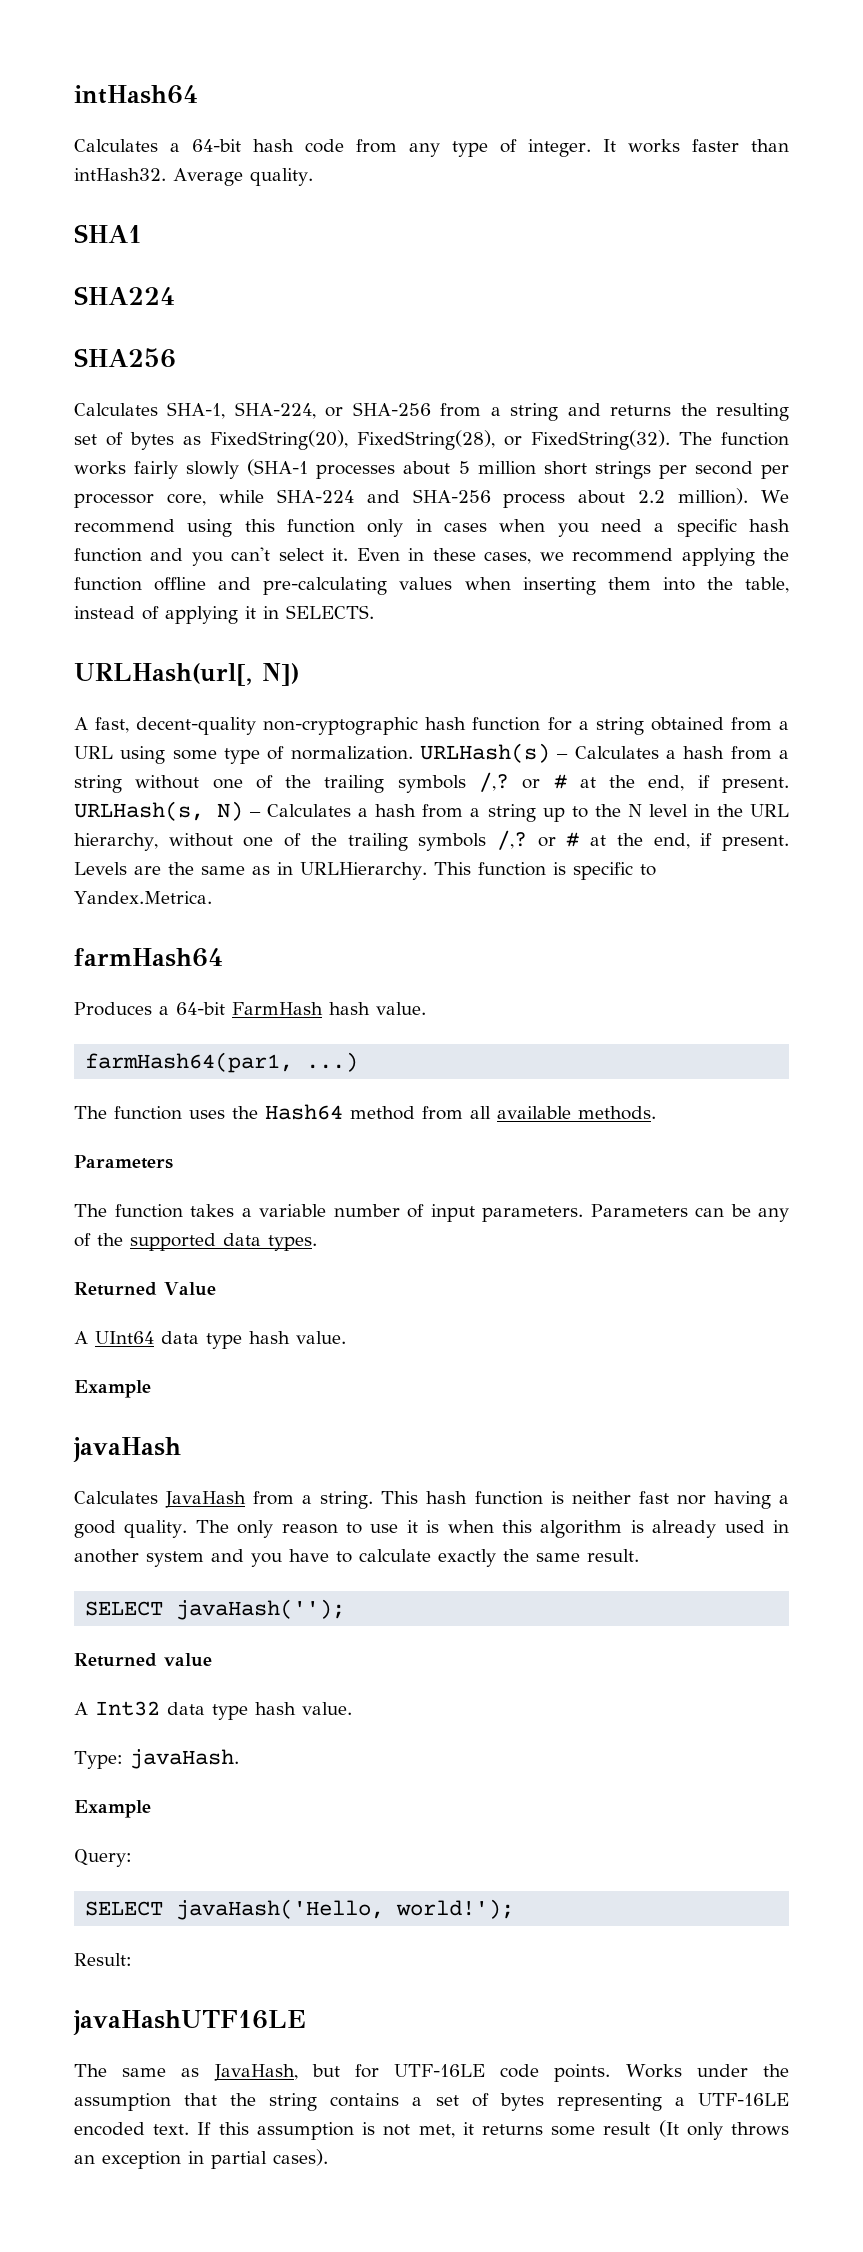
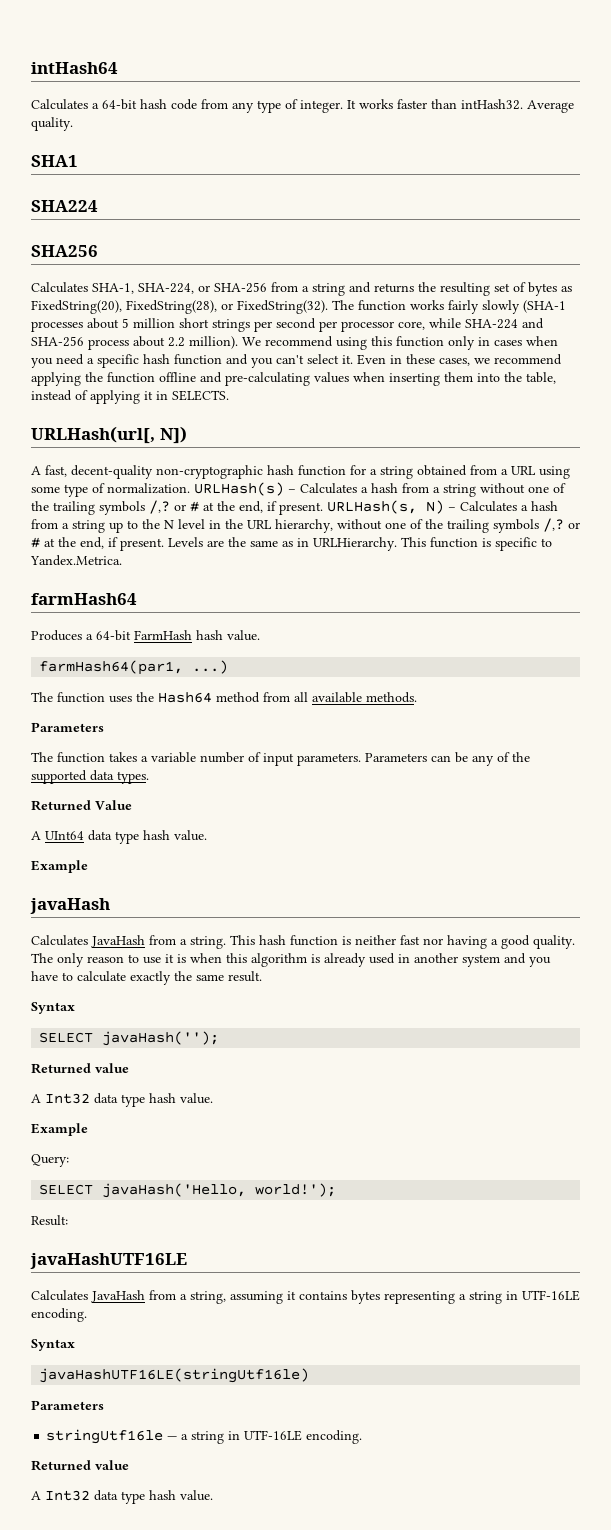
  The only reason to use it is when this algorithm is already used in another system and you have to calculate exactly the same result.
+ Syntax
- Type: javaHash.
- The same as JavaHash, but for UTF-16LE code points. Works under the assumption that the string contains a set of bytes representing a UTF-16LE encoded text. If this assumption is not met, it returns some result (It only throws an exception in partial cases).
+ Calculates JavaHash from a string, assuming it contains bytes representing a string in UTF-16LE encoding.
+ Syntax
+ javaHashUTF16LE(stringUtf16le)
+ Parameters
+ stringUtf16le — a string in UTF-16LE encoding.
+ Returned value
+ A Int32 data type hash value.

